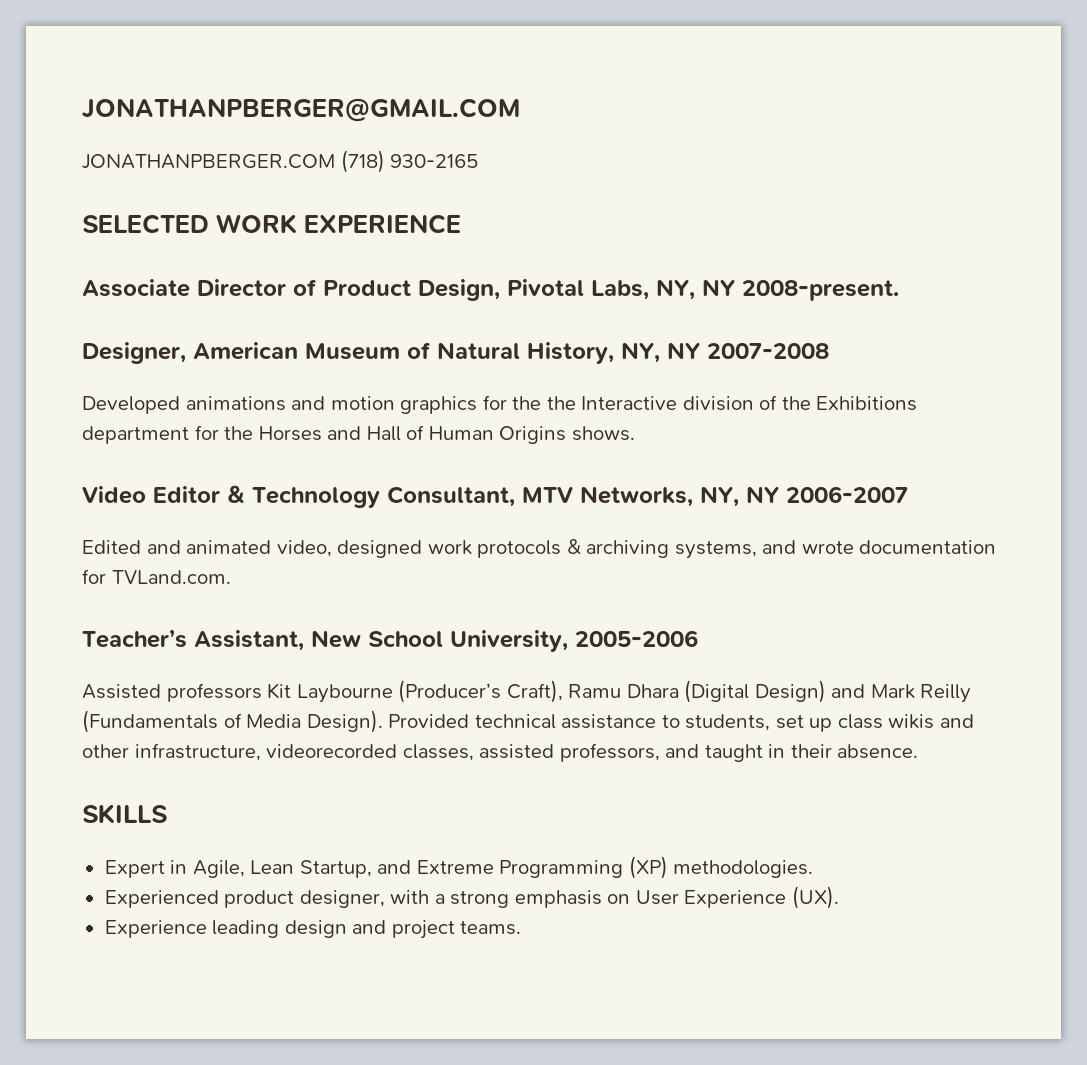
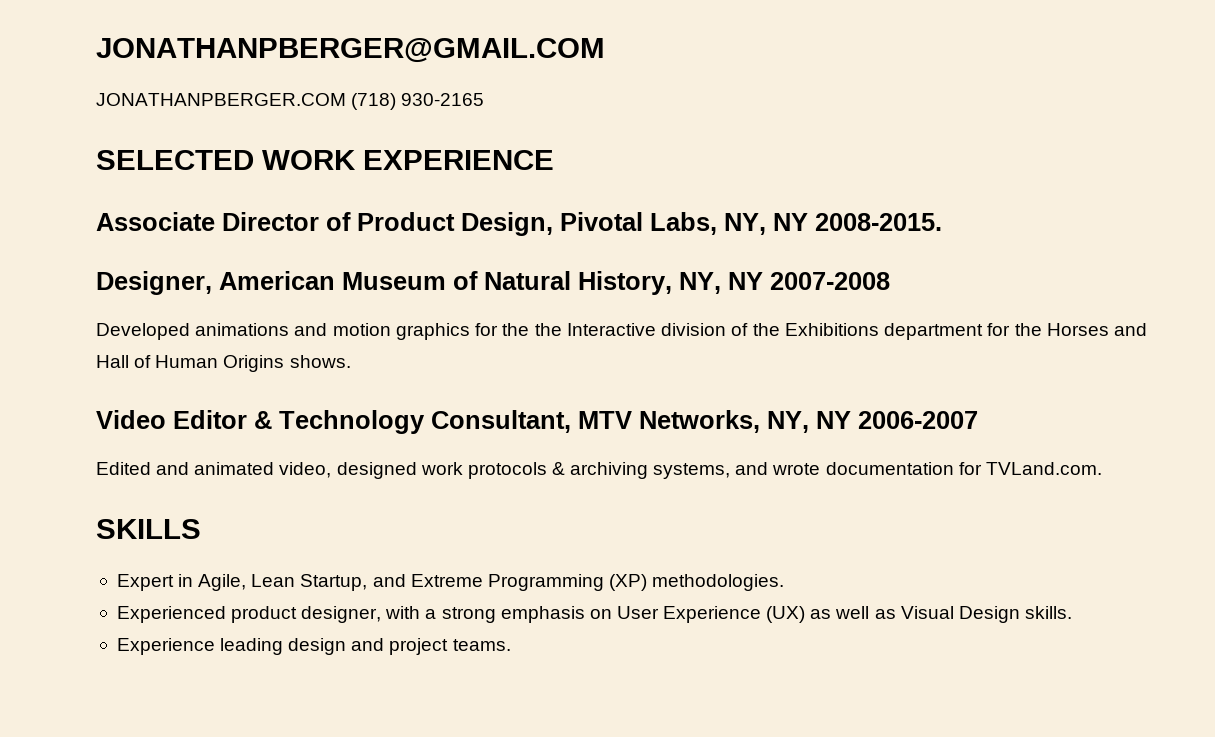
- Associate Director of Product Design, Pivotal Labs, NY, NY 2008-present.
+ Associate Director of Product Design, Pivotal Labs, NY, NY 2008-2015.
- Teacher’s Assistant, New School University, 2005-2006
- Assisted professors Kit Laybourne (Producer’s Craft), Ramu Dhara (Digital Design) and Mark Reilly (Fundamentals of Media Design). Provided technical assistance to students, set up class wikis and other infrastructure, videorecorded classes, assisted professors, and taught in their absence.
- Experienced product designer, with a strong emphasis on User Experience (UX).
+ Experienced product designer, with a strong emphasis on User Experience (UX) as well as Visual Design skills.

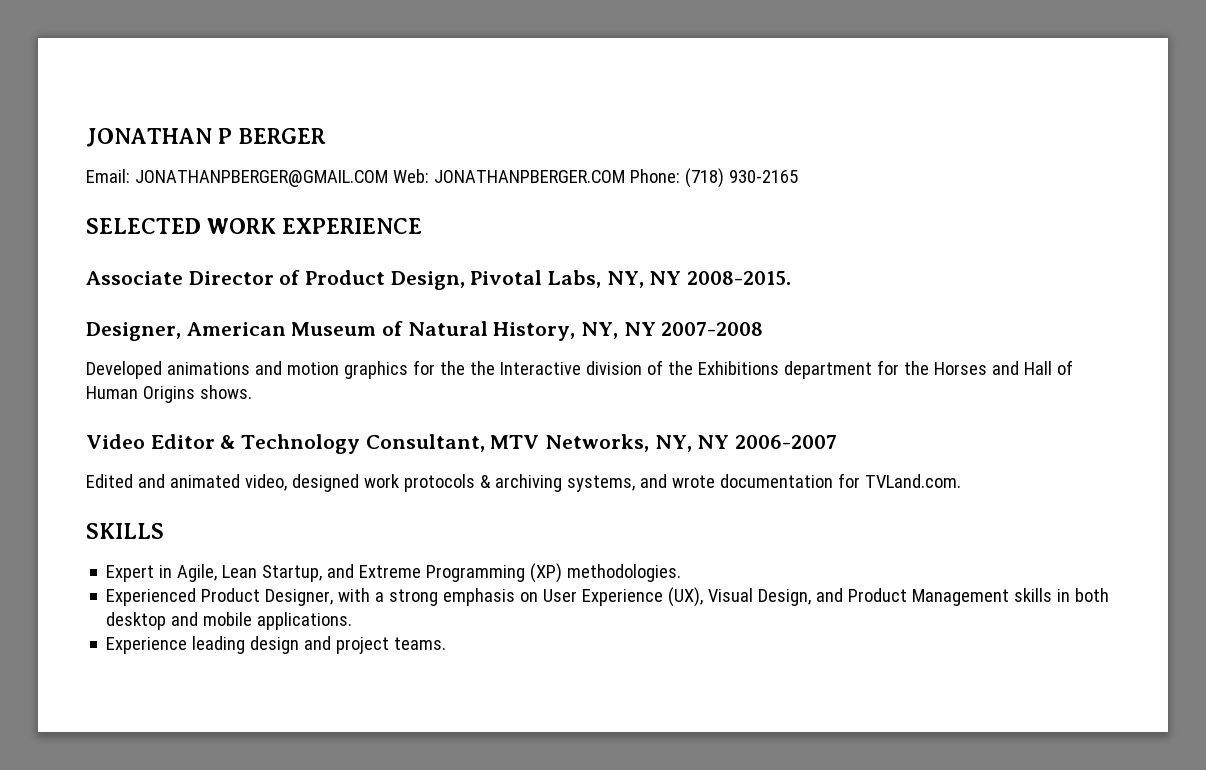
- JONATHANPBERGER@GMAIL.COM
- JONATHANPBERGER.COM (718) 930-2165
+ JONATHAN P BERGER
+ Email: JONATHANPBERGER@GMAIL.COM Web: JONATHANPBERGER.COM Phone: (718) 930-2165
- Experienced product designer, with a strong emphasis on User Experience (UX) as well as Visual Design skills.
+ Experienced Product Designer, with a strong emphasis on User Experience (UX), Visual Design, and Product Management skills in both desktop and mobile applications.

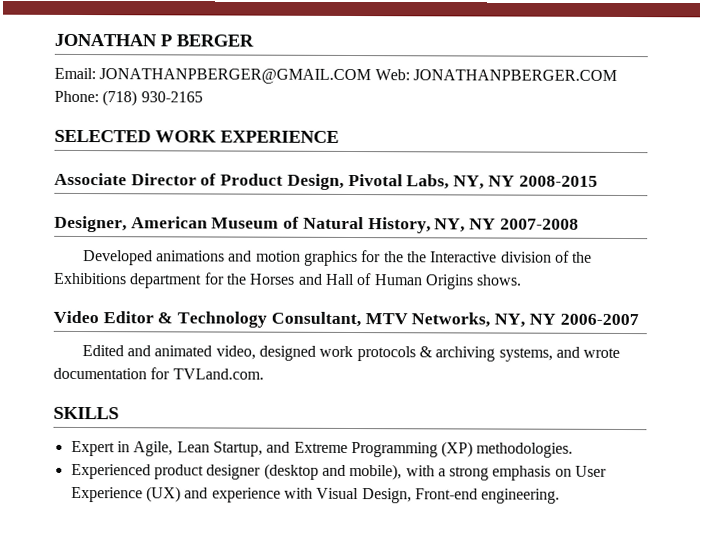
- Associate Director of Product Design, Pivotal Labs, NY, NY 2008-2015.
+ Associate Director of Product Design, Pivotal Labs, NY, NY 2008-2015
- Experienced Product Designer, with a strong emphasis on User Experience (UX), Visual Design, and Product Management skills in both desktop and mobile applications.
- Experience leading design and project teams.
+ Experienced product designer (desktop and mobile), with a strong emphasis on User Experience (UX) and experience with Visual Design, Front-end engineering.

